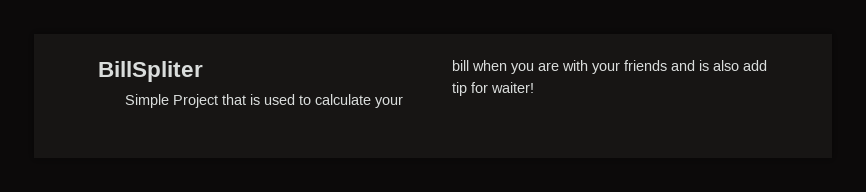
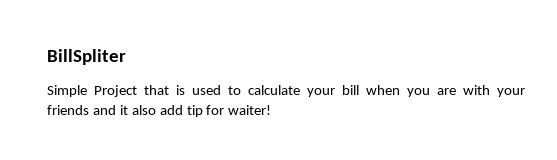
- Simple Project that is used to calculate your bill when you are with your friends and is also add tip for waiter!
+ Simple Project that is used to calculate your bill when you are with your friends and it also add tip for waiter!

